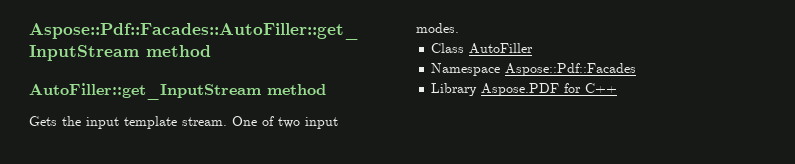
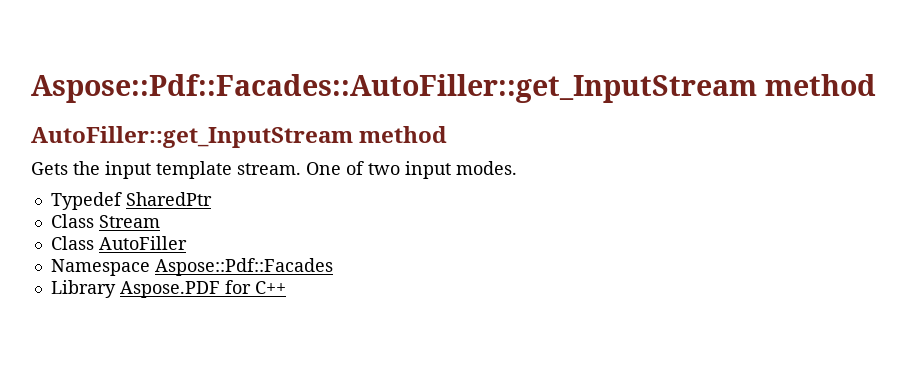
+ Typedef SharedPtr
+ Class Stream

